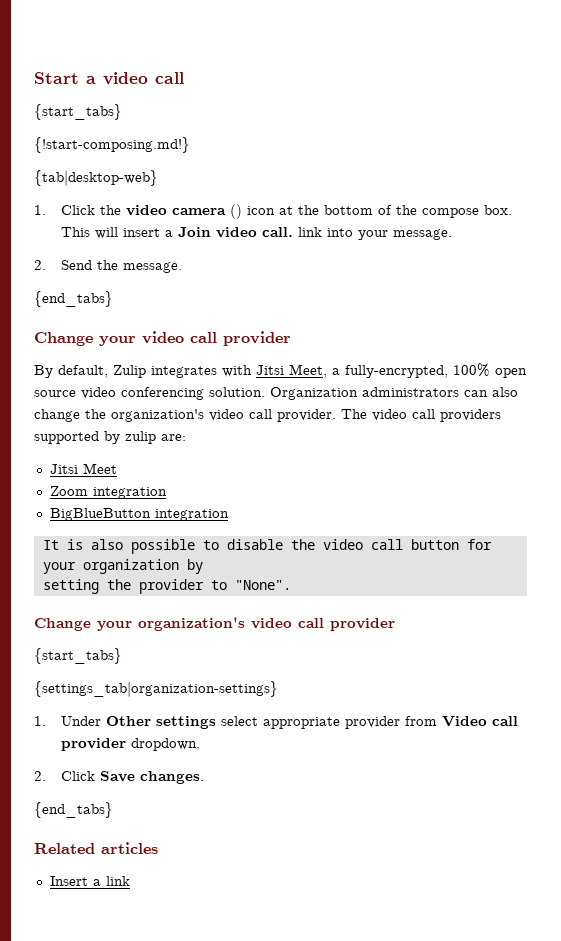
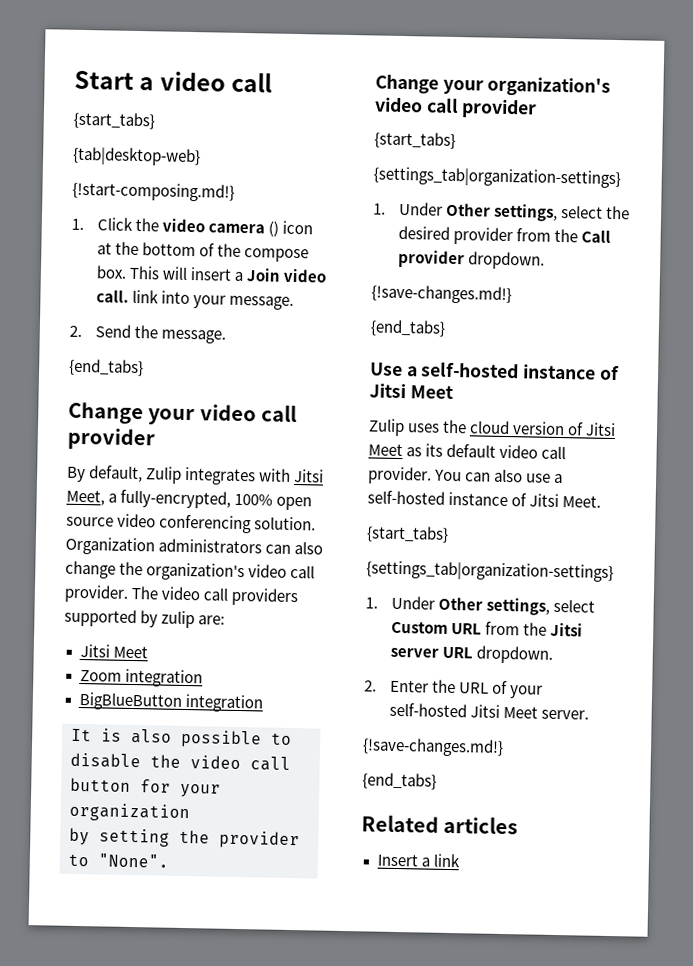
+ {tab|desktop-web}
- {tab|desktop-web}
- It is also possible to disable the video call button for your organization by
- setting the provider to "None".
+ It is also possible to disable the video call button for your organization
+ by setting the provider to "None".
- 1. Under Other settings select appropriate provider from Video call provider dropdown.
- 2. Click Save changes.
+ 1. Under Other settings, select the desired provider from the Call provider dropdown.
+ {!save-changes.md!}
+ {end_tabs}
+ Use a self-hosted instance of Jitsi Meet
+ Zulip uses the cloud version of Jitsi Meet as its default video call provider. You can also use a self-hosted instance of Jitsi Meet.
+ {start_tabs}
+ {settings_tab|organization-settings}
+ 1. Under Other settings, select Custom URL from the Jitsi server URL dropdown.
+ 2. Enter the URL of your self-hosted Jitsi Meet server.
+ {!save-changes.md!}

